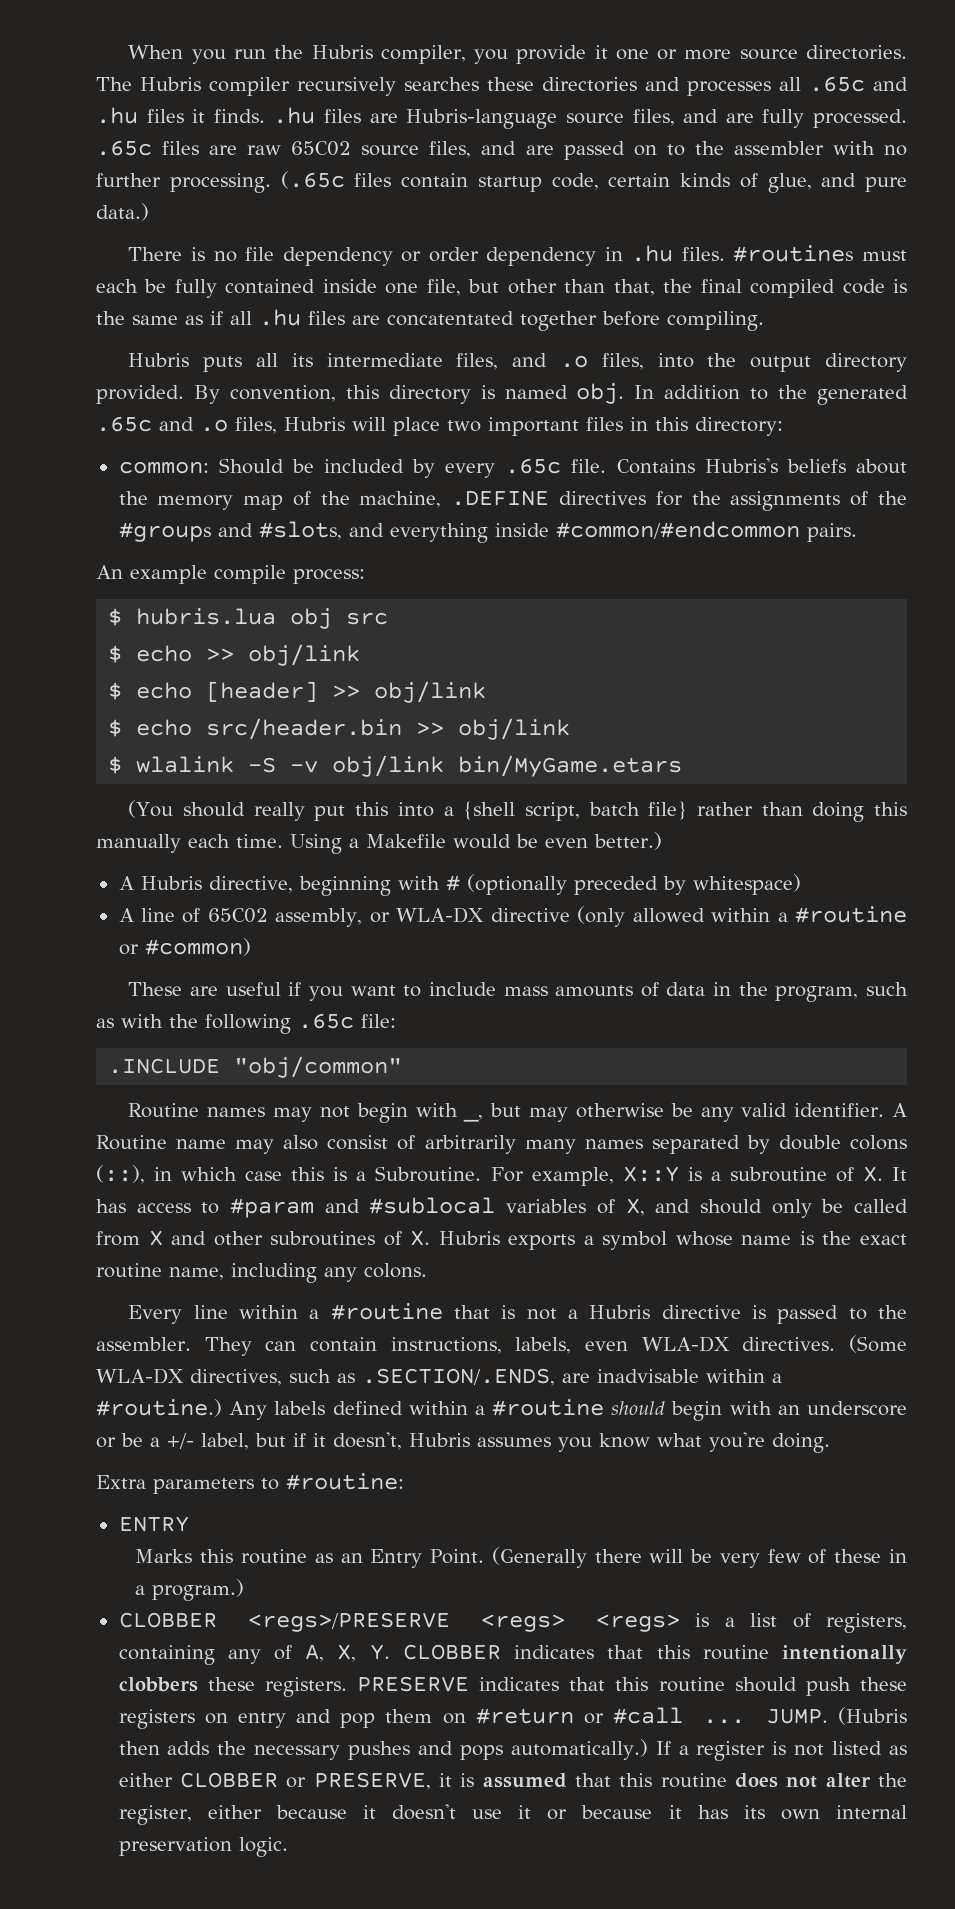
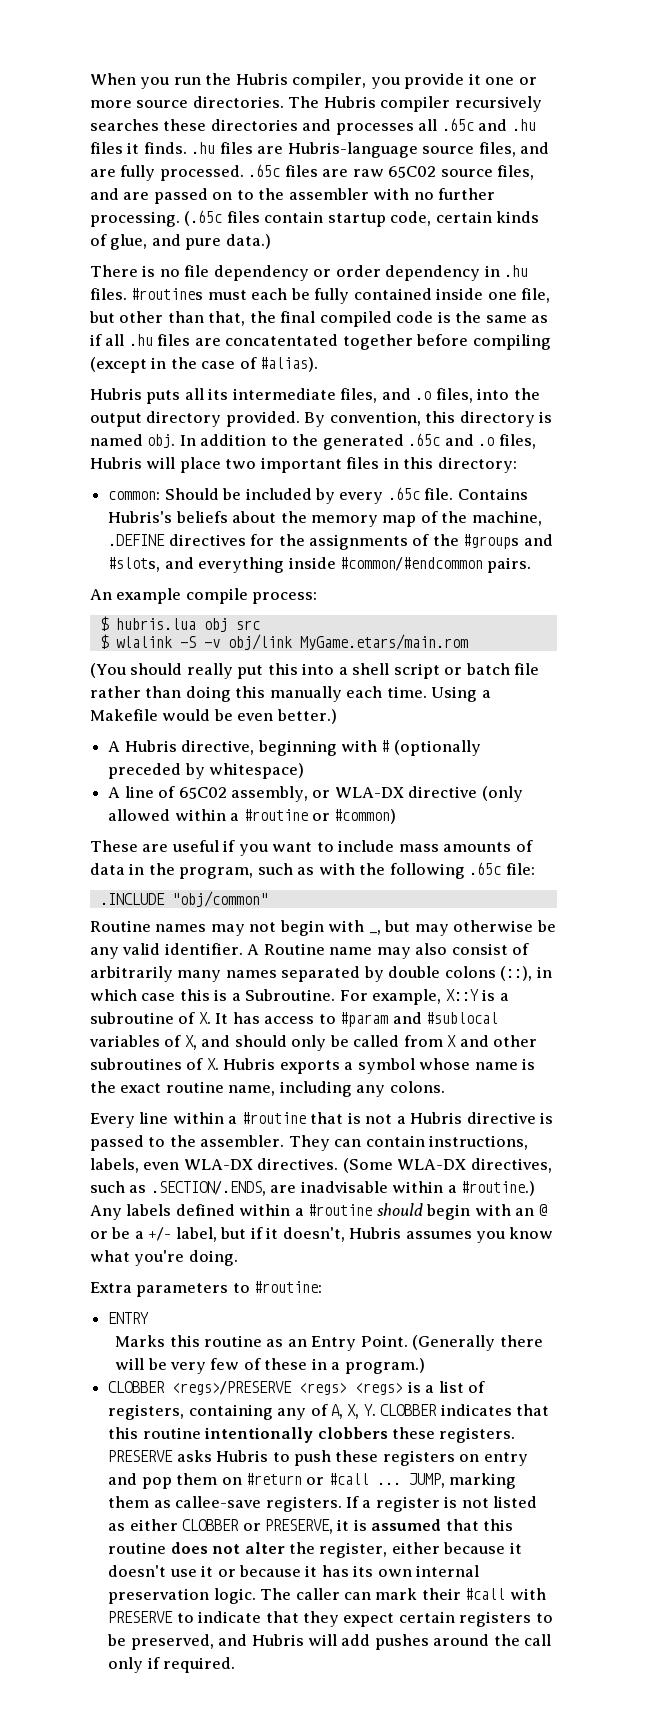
- #routines must each be fully contained inside one file, but other than that, the final compiled code is the same as if all .hu files are concatentated together before compiling.
+ #routines must each be fully contained inside one file, but other than that, the final compiled code is the same as if all .hu files are concatentated together before compiling (except in the case of #alias).
- $ echo >> obj/link
- $ echo [header] >> obj/link
- $ echo src/header.bin >> obj/link
- $ wlalink -S -v obj/link bin/MyGame.etars
+ $ wlalink -S -v obj/link MyGame.etars/main.rom
- (You should really put this into a {shell script, batch file} rather than doing this manually each time.
+ (You should really put this into a shell script or batch file rather than doing this manually each time.
- Any labels defined within a #routine should begin with an underscore or be a +/- label, but if it doesn't, Hubris assumes you know what you're doing.
+ Any labels defined within a #routine should begin with an @ or be a +/- label, but if it doesn't, Hubris assumes you know what you're doing.
- PRESERVE indicates that this routine should push these registers on entry and pop them on #return or #call ...
+ PRESERVE asks Hubris to push these registers on entry and pop them on #return or #call ...
- JUMP. (Hubris then adds the necessary pushes and pops automatically.)
+ JUMP, marking them as callee-save registers.
+ The caller can mark their #call with PRESERVE to indicate that they expect certain registers to be preserved, and Hubris will add pushes around the call only if required.

